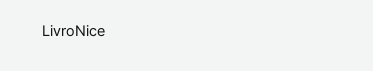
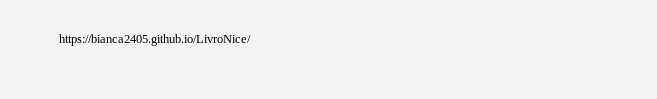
- LivroNice
+ https://bianca2405.github.io/LivroNice/

